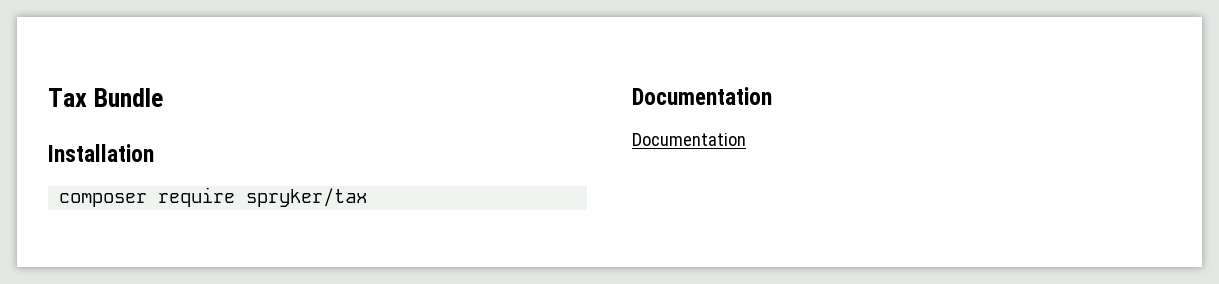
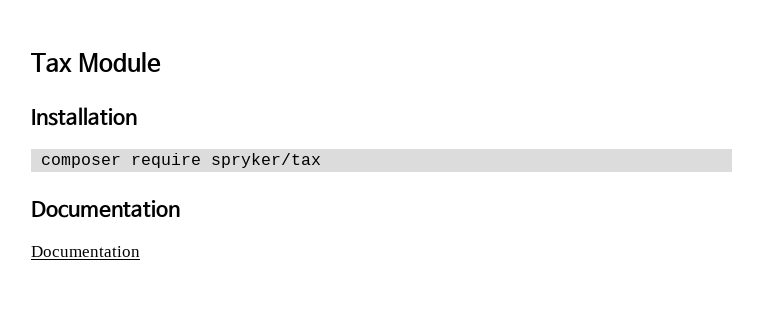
- Tax Bundle
+ Tax Module

